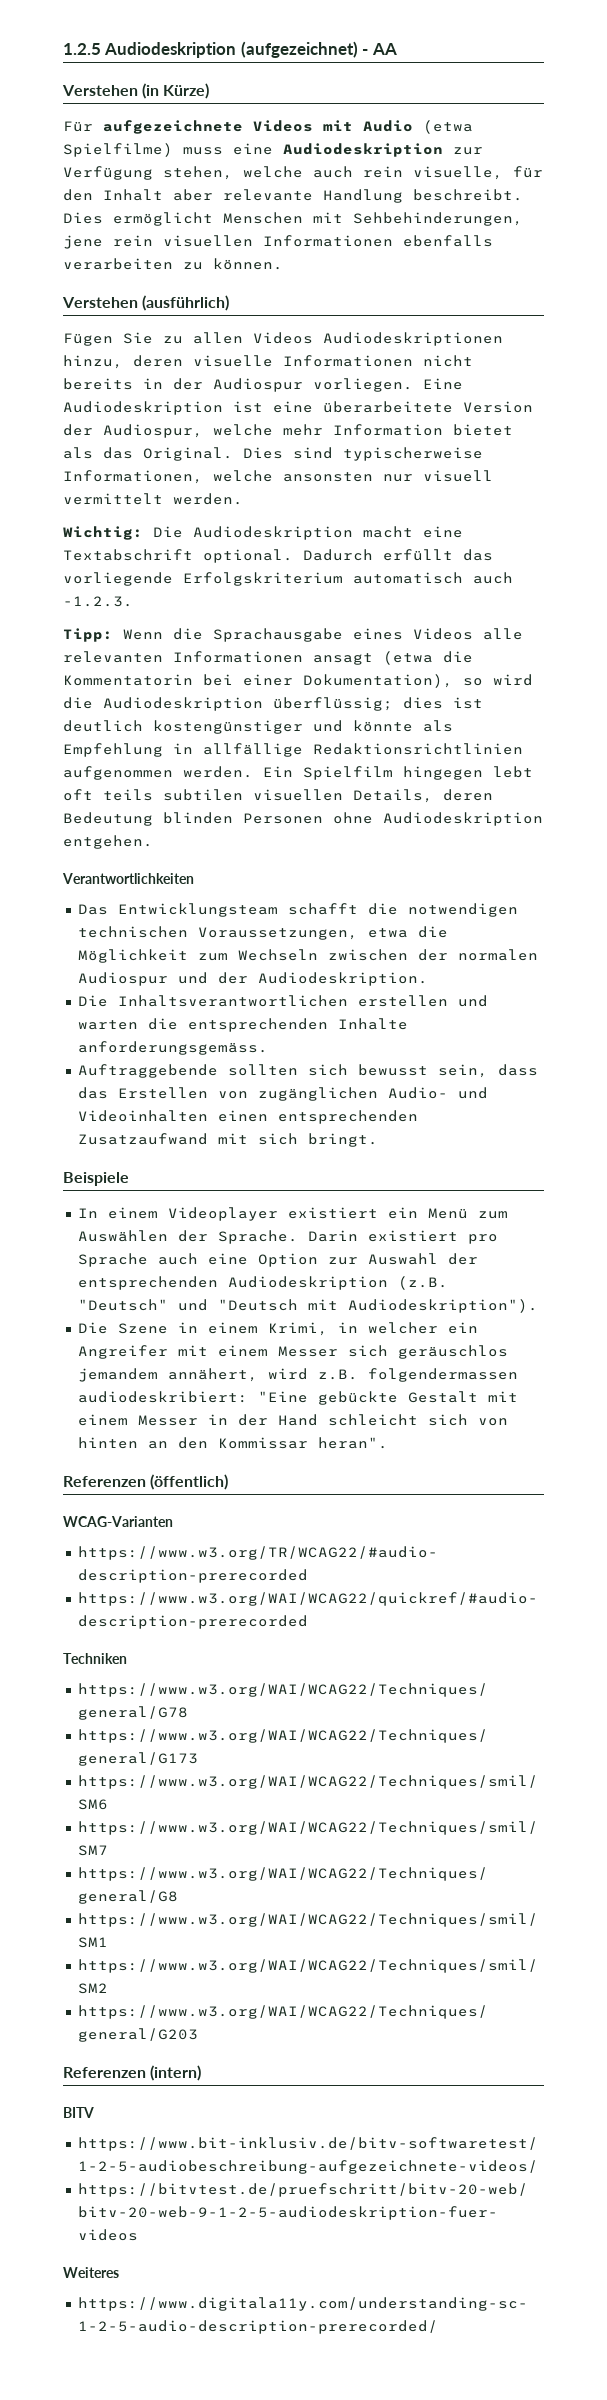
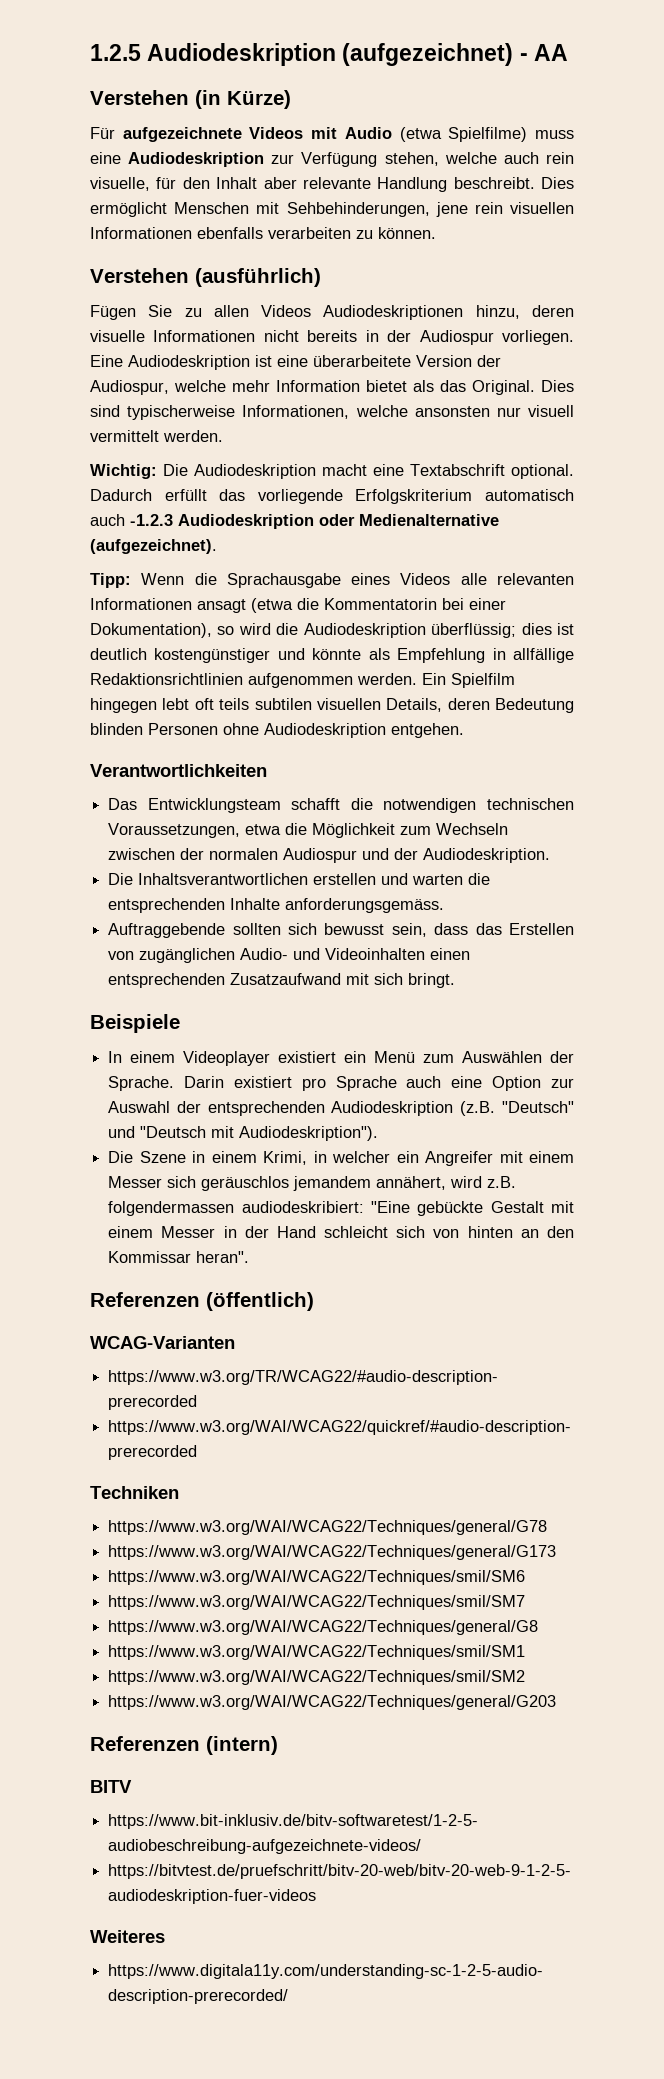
- Dadurch erfüllt das vorliegende Erfolgskriterium automatisch auch -1.2.3.
+ Dadurch erfüllt das vorliegende Erfolgskriterium automatisch auch -1.2.3 Audiodeskription oder Medienalternative (aufgezeichnet).

